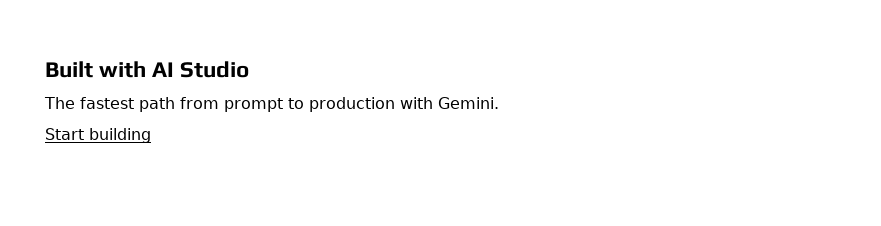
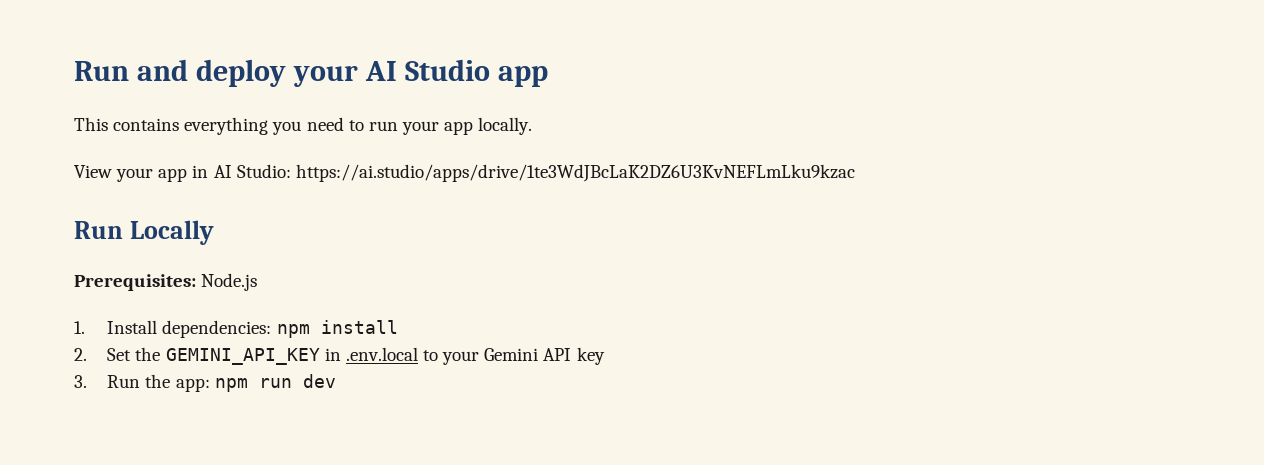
- Built with AI Studio
- The fastest path from prompt to production with Gemini.
- Start building
+ Run and deploy your AI Studio app
+ This contains everything you need to run your app locally.
+ View your app in AI Studio: https://ai.studio/apps/drive/1te3WdJBcLaK2DZ6U3KvNEFLmLku9kzac
+ Run Locally
+ Prerequisites: Node.js
+ 1. Install dependencies: npm install
+ 2. Set the GEMINI_API_KEY in .env.local to your Gemini API key
+ 3. Run the app: npm run dev

